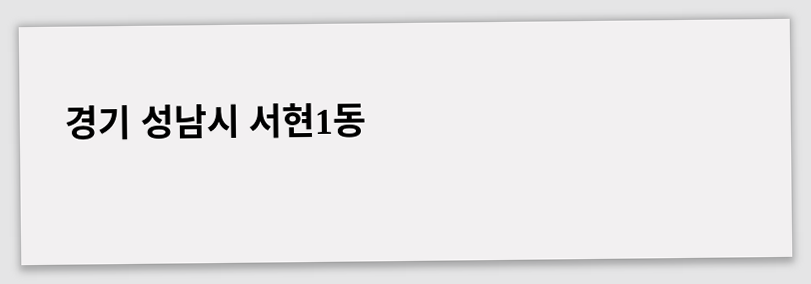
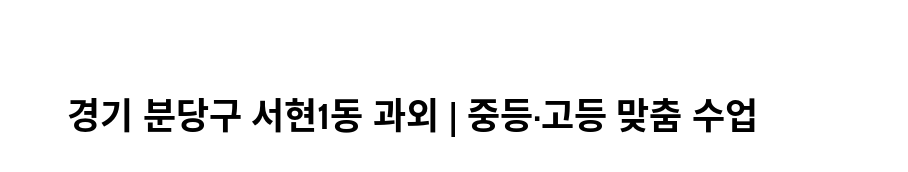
- 경기 성남시 서현1동
+ 경기 분당구 서현1동 과외 | 중등·고등 맞춤 수업

